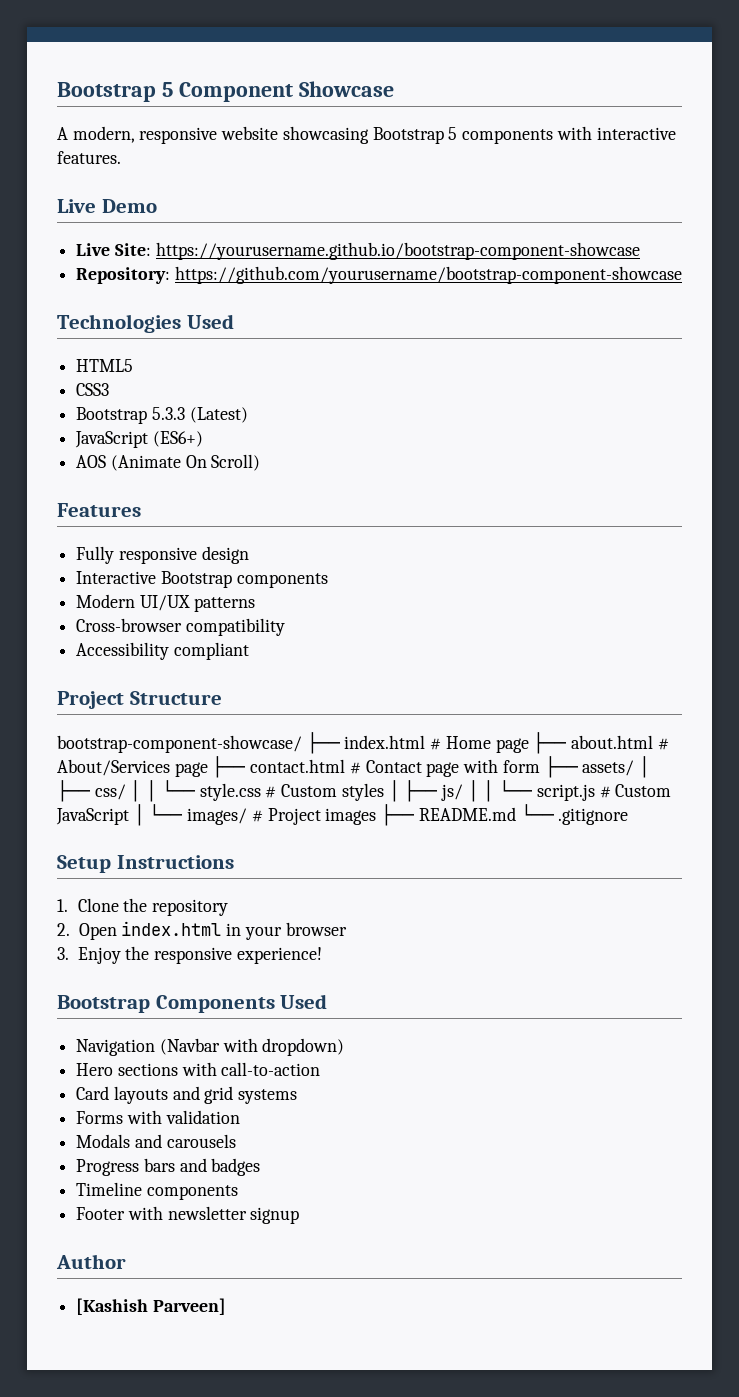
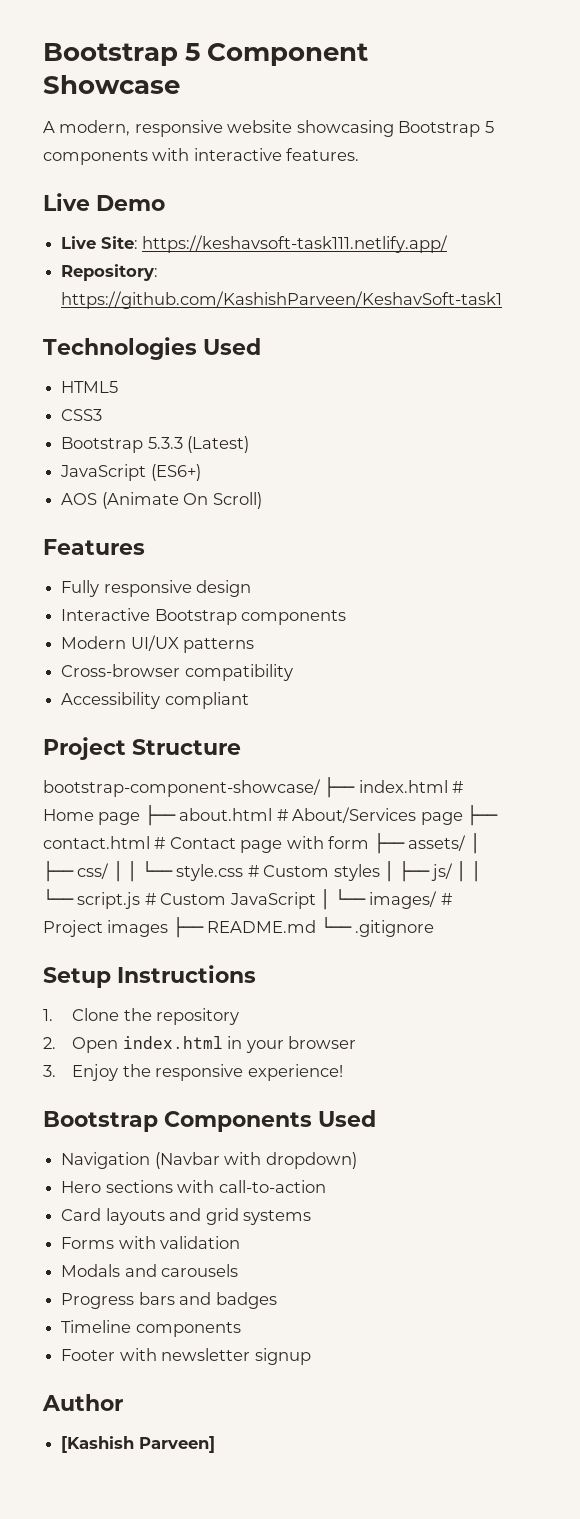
- Live Site: https://yourusername.github.io/bootstrap-component-showcase
+ Live Site: https://keshavsoft-task111.netlify.app/
- Repository: https://github.com/yourusername/bootstrap-component-showcase
+ Repository: https://github.com/KashishParveen/KeshavSoft-task1

